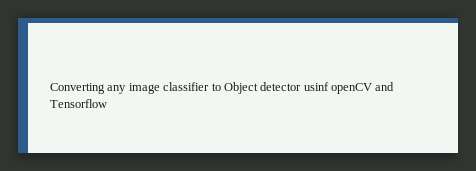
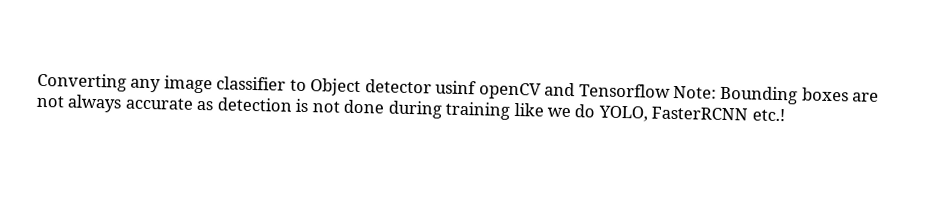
- Converting any image classifier to Object detector usinf openCV and Tensorflow
+ Converting any image classifier to Object detector usinf openCV and Tensorflow Note: Bounding boxes are not always accurate as detection is not done during training like we do YOLO, FasterRCNN etc.!

